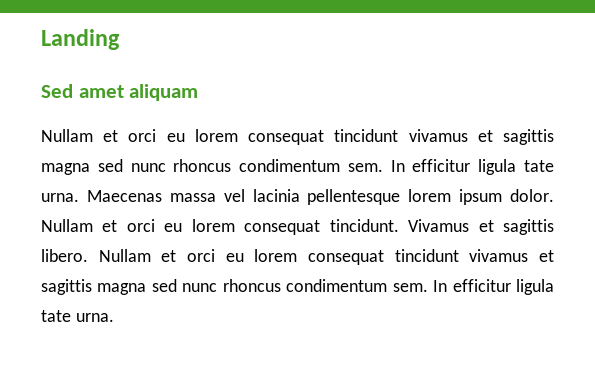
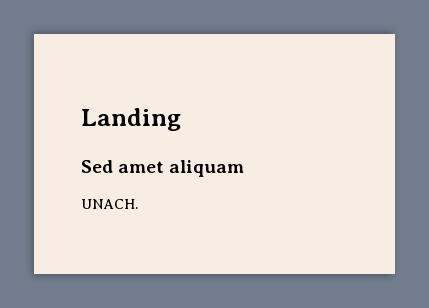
- Nullam et orci eu lorem consequat tincidunt vivamus et sagittis magna sed nunc rhoncus condimentum sem. In efficitur ligula tate urna. Maecenas massa vel lacinia pellentesque lorem ipsum dolor. Nullam et orci eu lorem consequat tincidunt. Vivamus et sagittis libero. Nullam et orci eu lorem consequat tincidunt vivamus et sagittis magna sed nunc rhoncus condimentum sem. In efficitur ligula tate urna.
+ UNACH.

